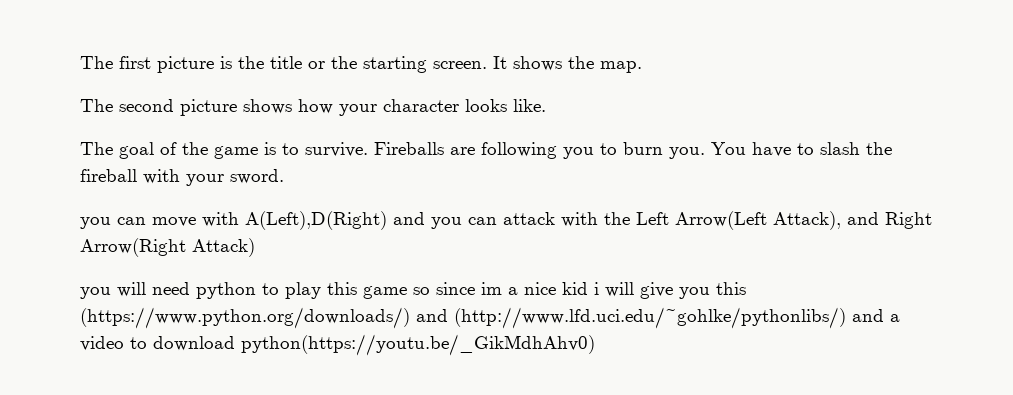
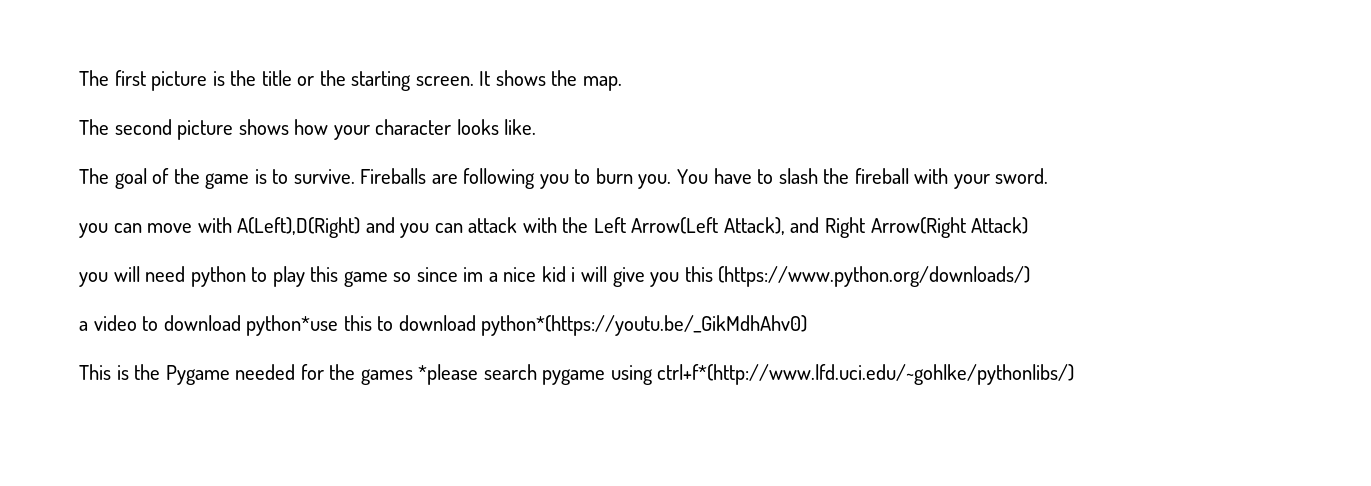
- you will need python to play this game so since im a nice kid i will give you this (https://www.python.org/downloads/) and (http://www.lfd.uci.edu/~gohlke/pythonlibs/) and a video to download python(https://youtu.be/_GikMdhAhv0)
+ you will need python to play this game so since im a nice kid i will give you this (https://www.python.org/downloads/)
+ a video to download python*use this to download python*(https://youtu.be/_GikMdhAhv0)
+ This is the Pygame needed for the games *please search pygame using ctrl+f*(http://www.lfd.uci.edu/~gohlke/pythonlibs/)

